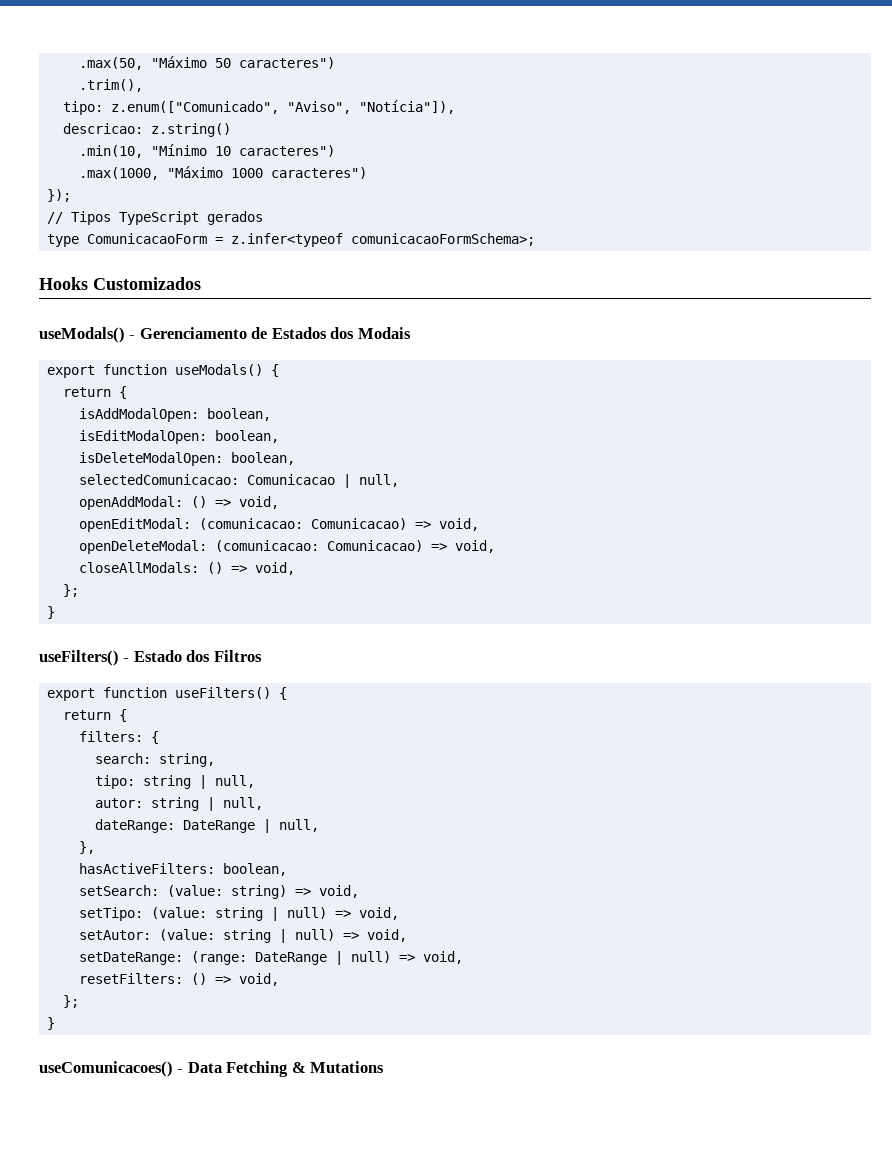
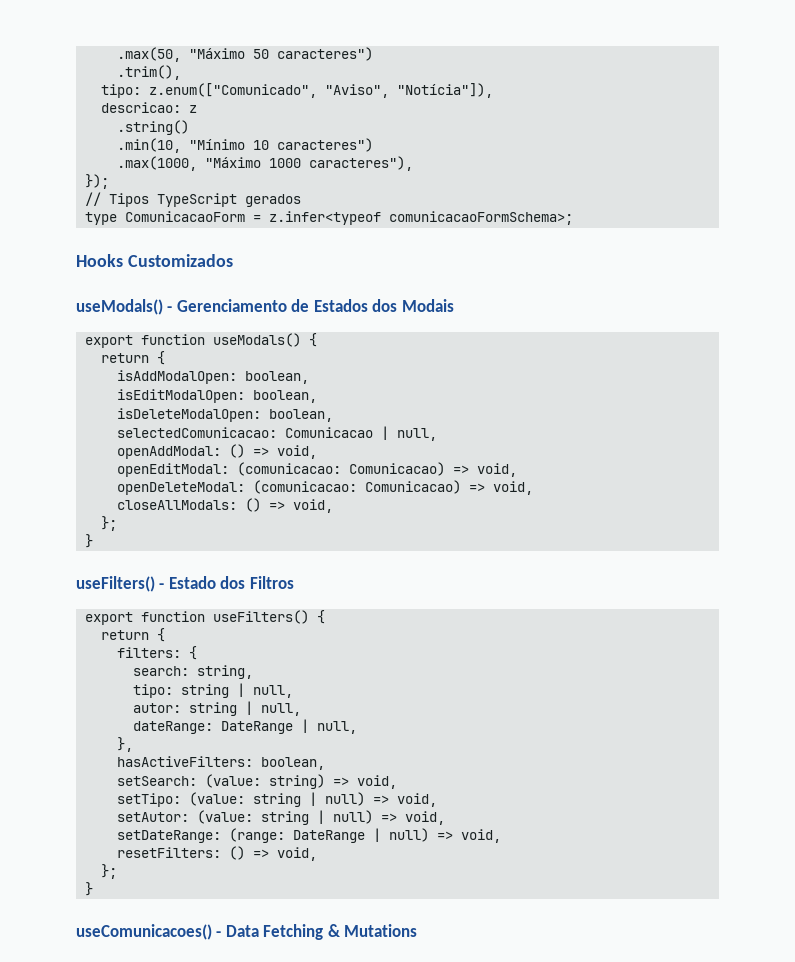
- descricao: z.string()
+ descricao: z
+ .string()
- .max(1000, "Máximo 1000 caracteres")
+ .max(1000, "Máximo 1000 caracteres"),

